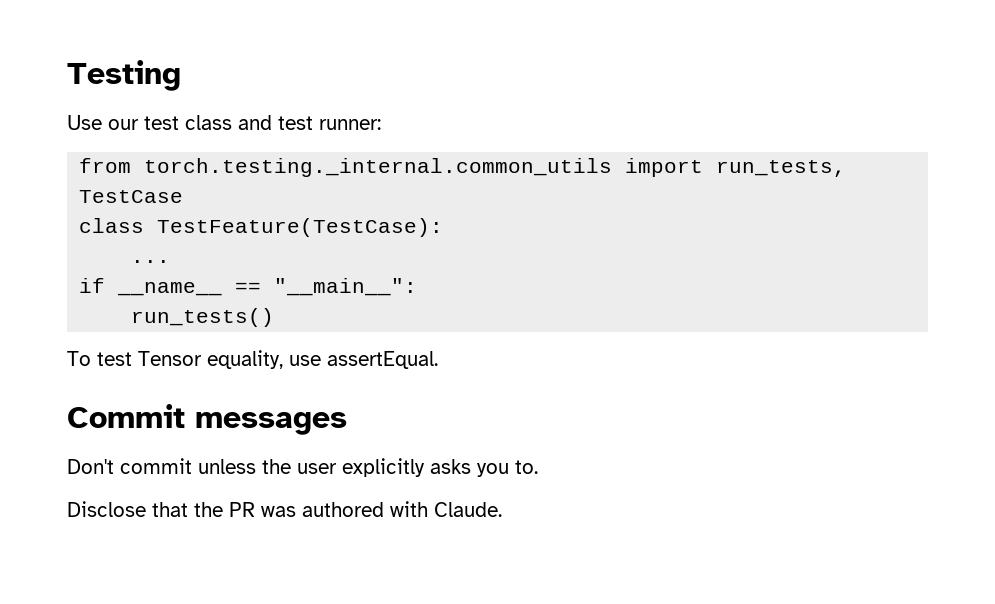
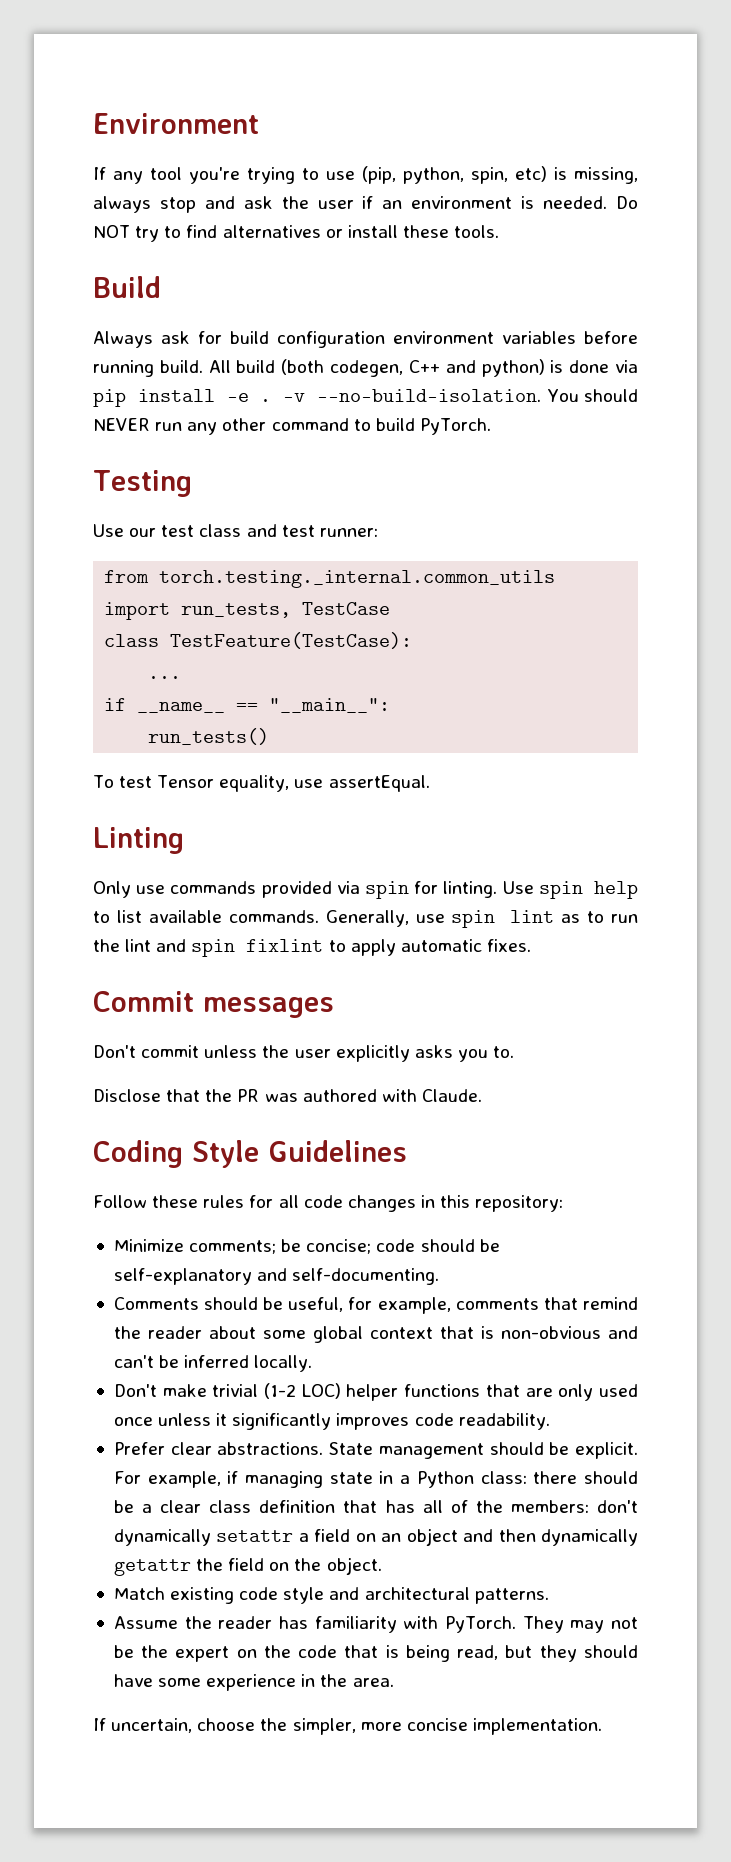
+ Environment
+ If any tool you're trying to use (pip, python, spin, etc) is missing, always stop and ask the user if an environment is needed. Do NOT try to find alternatives or install these tools.
+ Build
+ Always ask for build configuration environment variables before running build. All build (both codegen, C++ and python) is done via pip install -e . -v --no-build-isolation. You should NEVER run any other command to build PyTorch.
+ Linting
+ Only use commands provided via spin for linting. Use spin help to list available commands. Generally, use spin lint as to run the lint and spin fixlint to apply automatic fixes.
+ Coding Style Guidelines
+ Follow these rules for all code changes in this repository:
+ Minimize comments; be concise; code should be self-explanatory and self-documenting.
+ Comments should be useful, for example, comments that remind the reader about some global context that is non-obvious and can't be inferred locally.
+ Don't make trivial (1-2 LOC) helper functions that are only used once unless it significantly improves code readability.
+ Prefer clear abstractions. State management should be explicit. For example, if managing state in a Python class: there should be a clear class definition that has all of the members: don't dynamically setattr a field on an object and then dynamically getattr the field on the object.
+ Match existing code style and architectural patterns.
+ Assume the reader has familiarity with PyTorch. They may not be the expert on the code that is being read, but they should have some experience in the area.
+ If uncertain, choose the simpler, more concise implementation.

